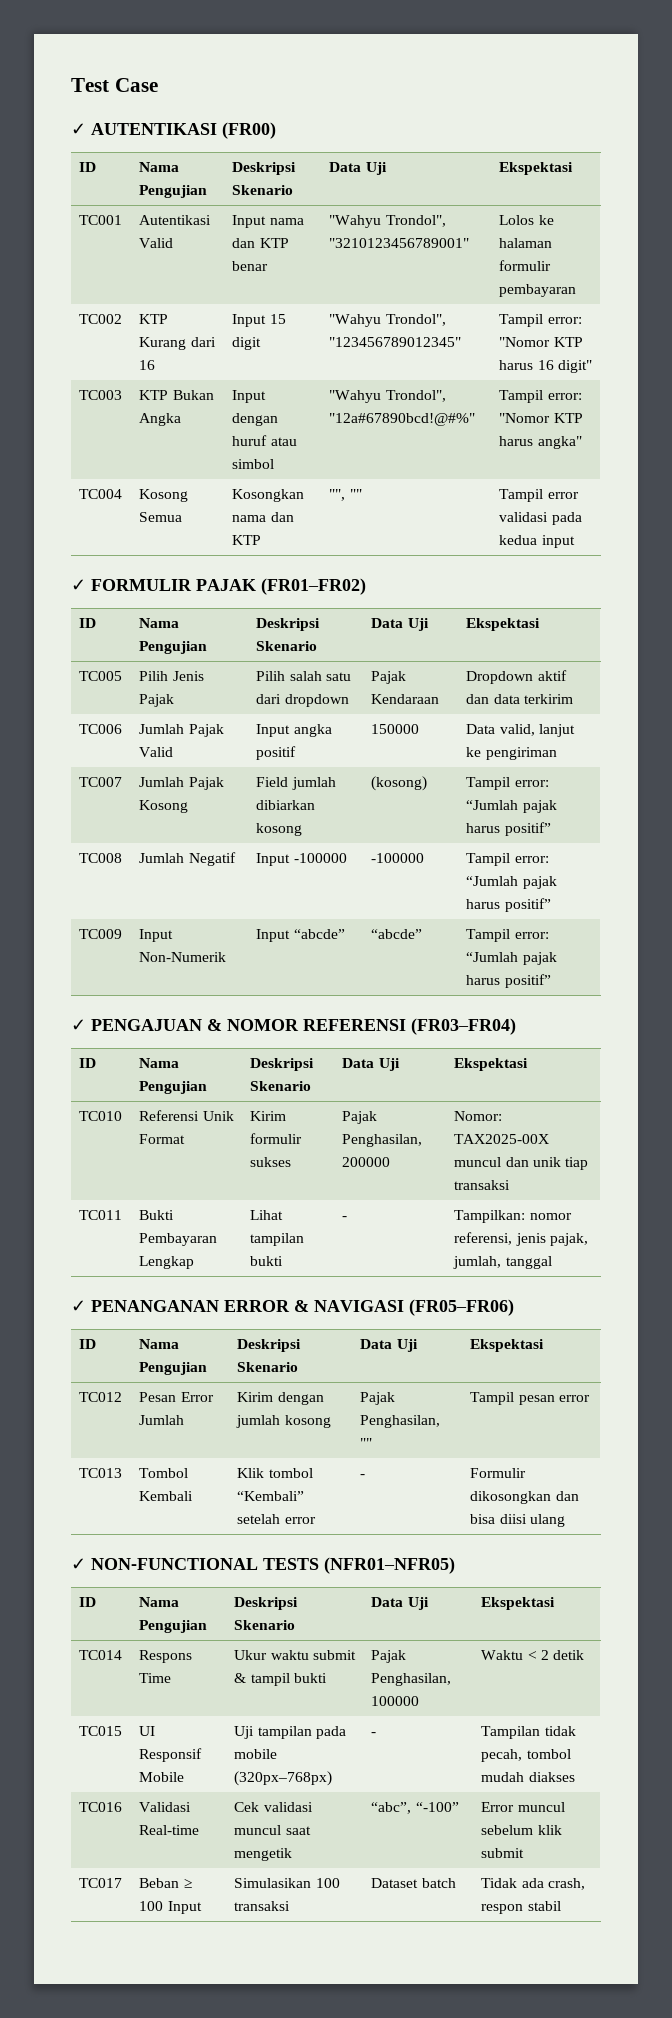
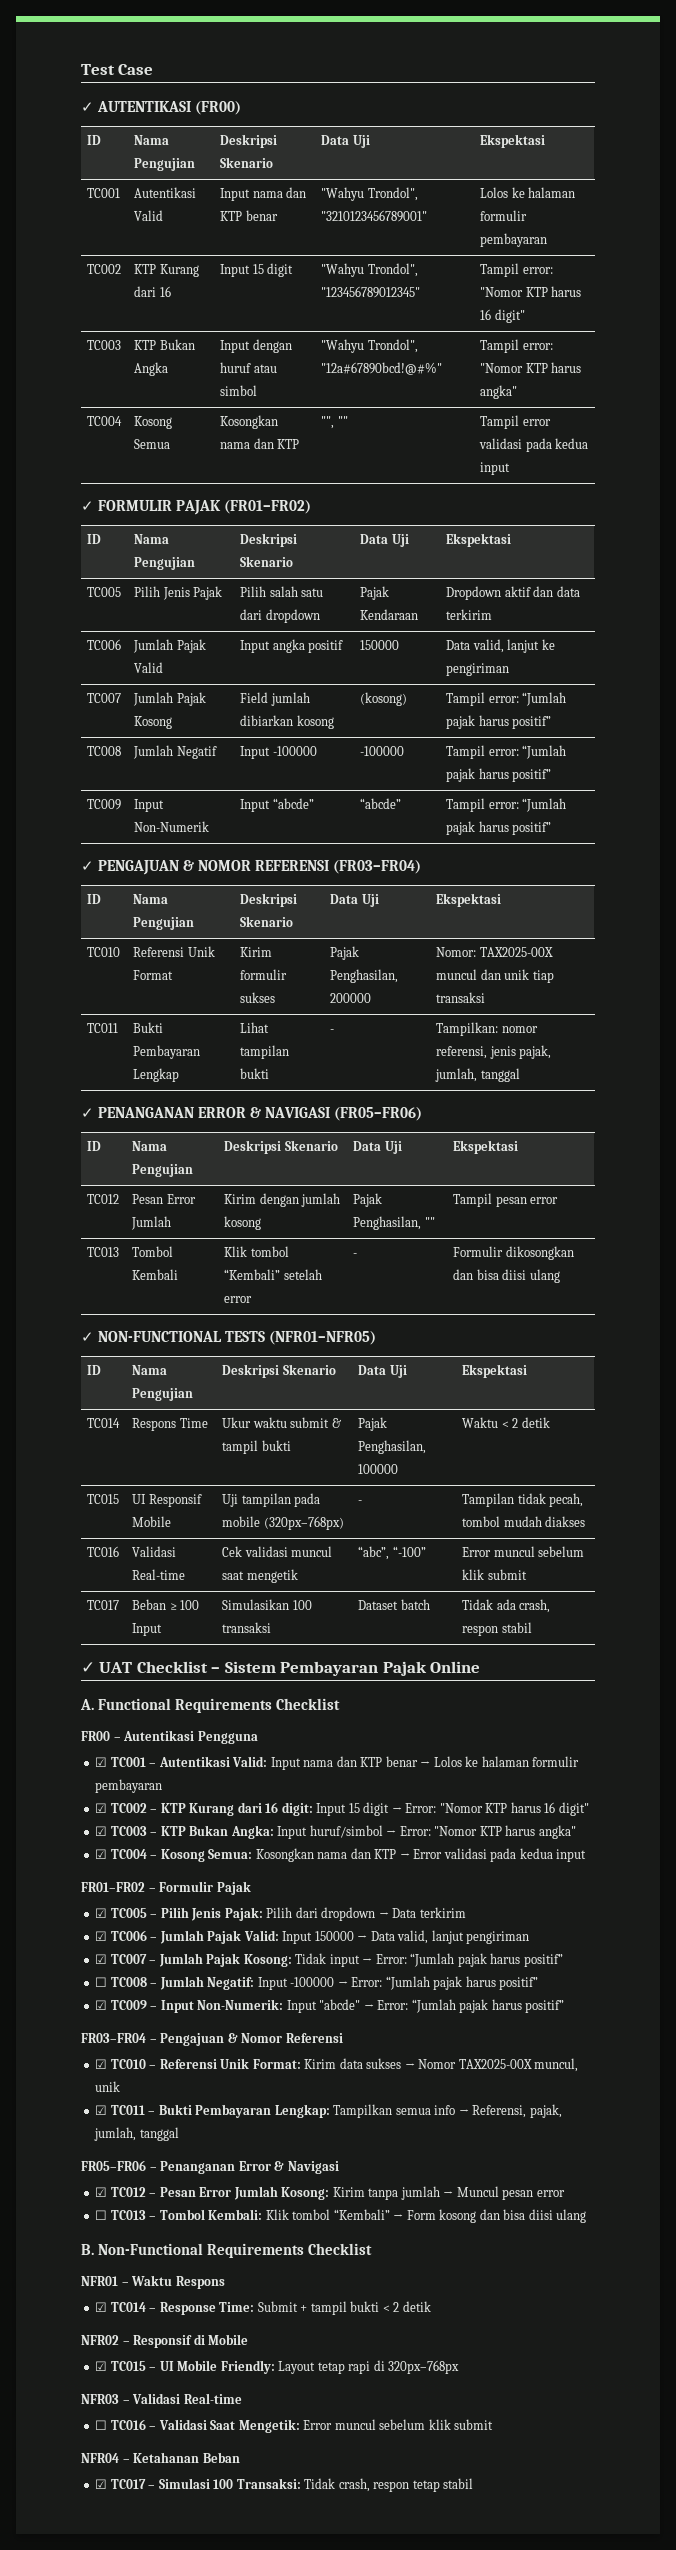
+ ✓ UAT Checklist – Sistem Pembayaran Pajak Online
+ A. Functional Requirements Checklist
+ FR00 – Autentikasi Pengguna
+ ☑ TC001 – Autentikasi Valid: Input nama dan KTP benar → Lolos ke halaman formulir pembayaran
+ ☑ TC002 – KTP Kurang dari 16 digit: Input 15 digit → Error: "Nomor KTP harus 16 digit"
+ ☑ TC003 – KTP Bukan Angka: Input huruf/simbol → Error: "Nomor KTP harus angka"
+ ☑ TC004 – Kosong Semua: Kosongkan nama dan KTP → Error validasi pada kedua input
+ FR01–FR02 – Formulir Pajak
+ ☑ TC005 – Pilih Jenis Pajak: Pilih dari dropdown → Data terkirim
+ ☑ TC006 – Jumlah Pajak Valid: Input 150000 → Data valid, lanjut pengiriman
+ ☑ TC007 – Jumlah Pajak Kosong: Tidak input → Error: “Jumlah pajak harus positif”
+ ☐ TC008 – Jumlah Negatif: Input -100000 → Error: “Jumlah pajak harus positif”
+ ☑ TC009 – Input Non-Numerik: Input "abcde" → Error: “Jumlah pajak harus positif”
+ FR03–FR04 – Pengajuan & Nomor Referensi
+ ☑ TC010 – Referensi Unik Format: Kirim data sukses → Nomor TAX2025-00X muncul, unik
+ ☑ TC011 – Bukti Pembayaran Lengkap: Tampilkan semua info → Referensi, pajak, jumlah, tanggal
+ FR05–FR06 – Penanganan Error & Navigasi
+ ☑ TC012 – Pesan Error Jumlah Kosong: Kirim tanpa jumlah → Muncul pesan error
+ ☐ TC013 – Tombol Kembali: Klik tombol “Kembali” → Form kosong dan bisa diisi ulang
+ B. Non-Functional Requirements Checklist
+ NFR01 – Waktu Respons
+ ☑ TC014 – Response Time: Submit + tampil bukti < 2 detik
+ NFR02 – Responsif di Mobile
+ ☑ TC015 – UI Mobile Friendly: Layout tetap rapi di 320px–768px
+ NFR03 – Validasi Real-time
+ ☐ TC016 – Validasi Saat Mengetik: Error muncul sebelum klik submit
+ NFR04 – Ketahanan Beban
+ ☑ TC017 – Simulasi 100 Transaksi: Tidak crash, respon tetap stabil

